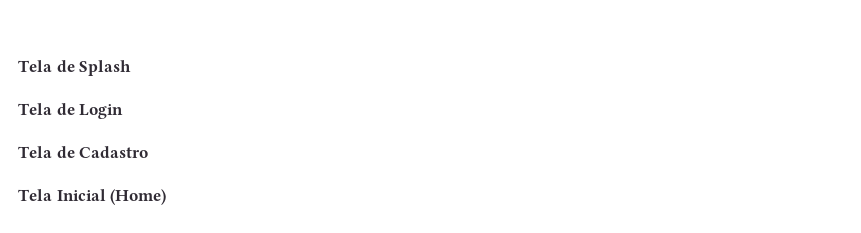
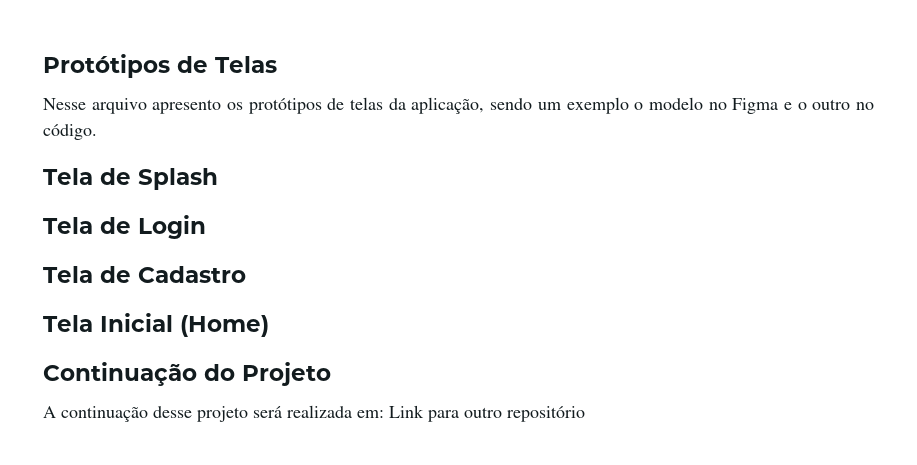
+ Protótipos de Telas
+ Nesse arquivo apresento os protótipos de telas da aplicação, sendo um exemplo o modelo no Figma e o outro no código.
+ Continuação do Projeto
+ A continuação desse projeto será realizada em: Link para outro repositório

